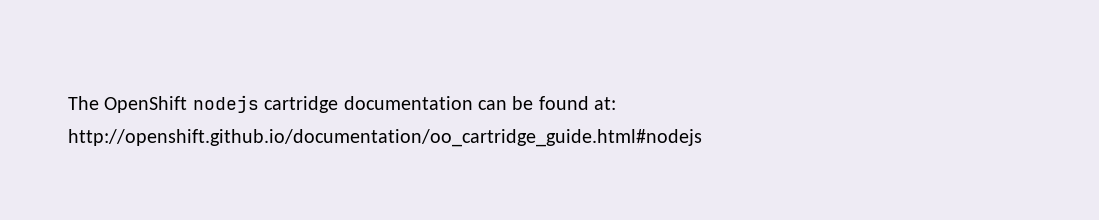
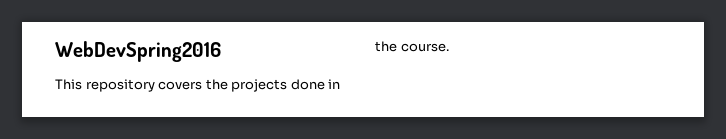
- The OpenShift nodejs cartridge documentation can be found at:
- http://openshift.github.io/documentation/oo_cartridge_guide.html#nodejs
+ WebDevSpring2016
+ This repository covers the projects done in the course.

